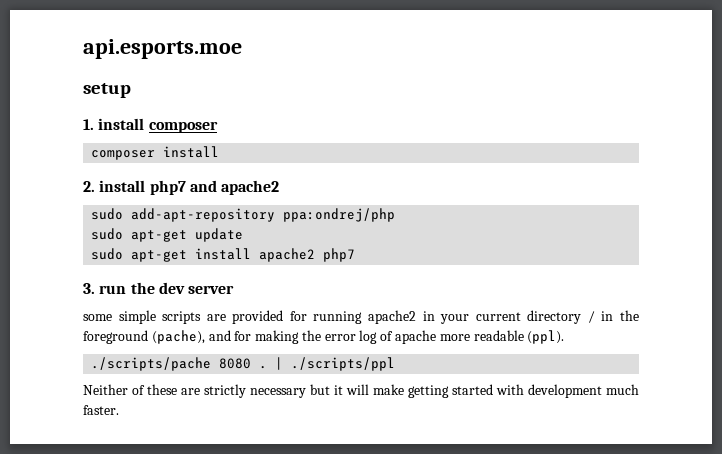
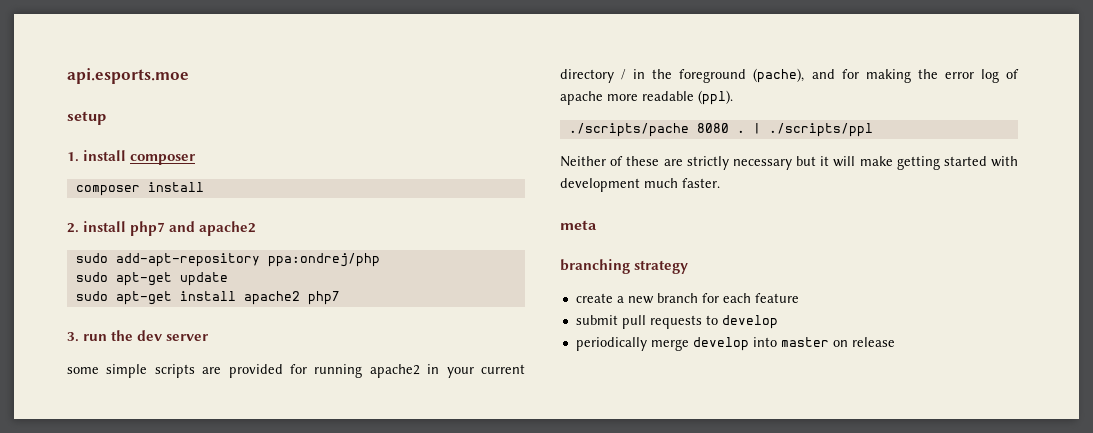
+ meta
+ branching strategy
+ create a new branch for each feature
+ submit pull requests to develop
+ periodically merge develop into master on release

